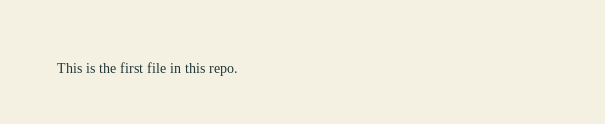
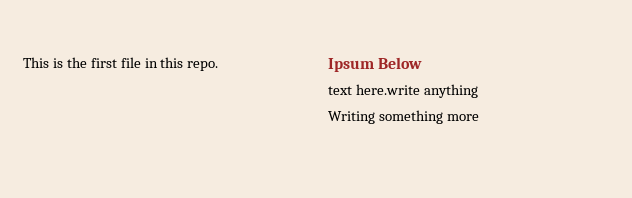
+ Ipsum Below
+ text here.write anything
+ Writing something more

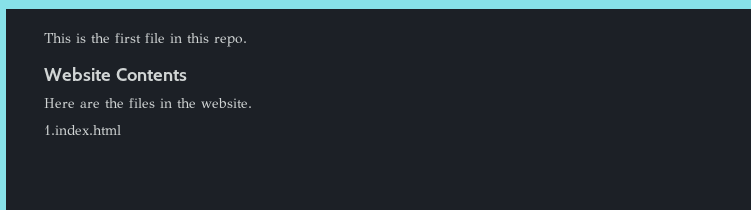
- Ipsum Below
- text here.write anything
- Writing something more
+ Website Contents
+ Here are the files in the website.
+ 1.index.html

